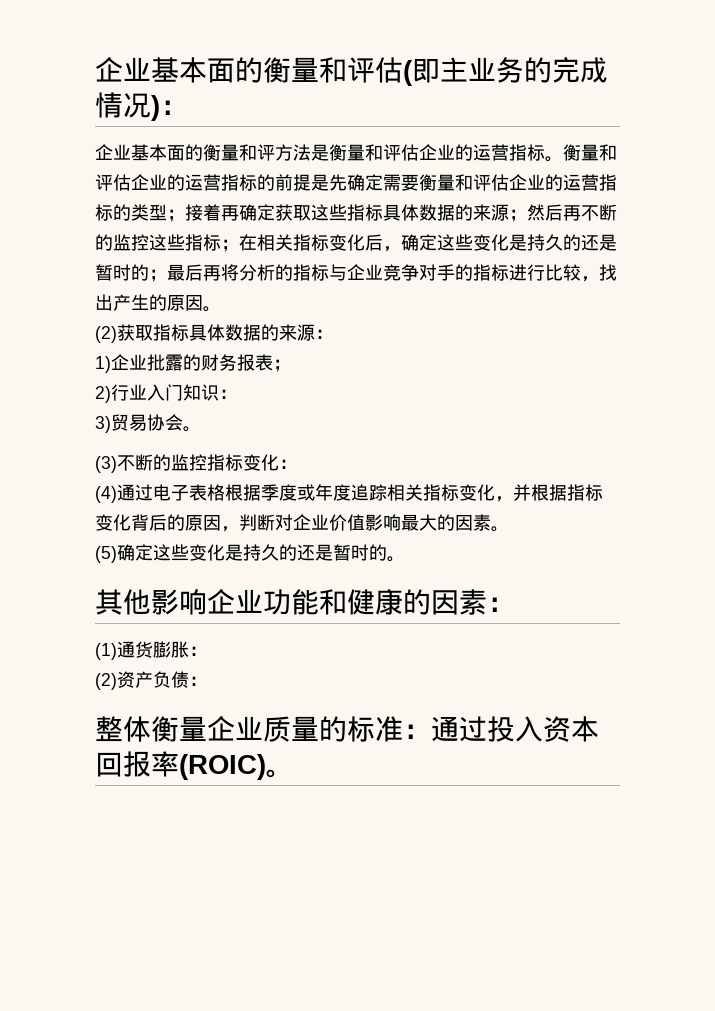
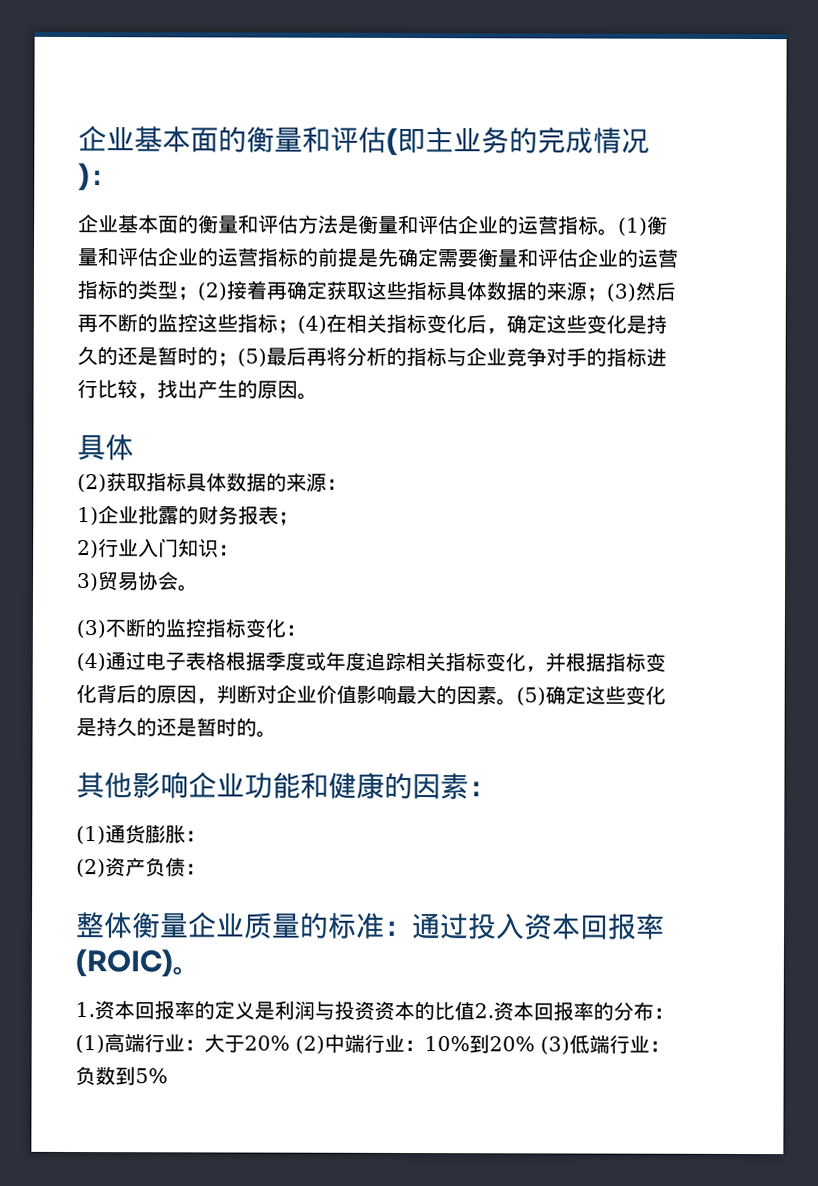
- 企业基本面的衡量和评方法是衡量和评估企业的运营指标。
+ 企业基本面的衡量和评估方法是衡量和评估企业的运营指标。
- 衡量和评估企业的运营指标的前提是先确定需要衡量和评估企业的运营指标的类型；
+ (1)衡量和评估企业的运营指标的前提是先确定需要衡量和评估企业的运营指标的类型；
- 接着再确定获取这些指标具体数据的来源；
+ (2)接着再确定获取这些指标具体数据的来源；
- 然后再不断的监控这些指标；
+ (3)然后再不断的监控这些指标；
- 在相关指标变化后，确定这些变化是持久的还是暂时的；
+ (4)在相关指标变化后，确定这些变化是持久的还是暂时的；
- 最后再将分析的指标与企业竞争对手的指标进行比较，找出产生的原因。
+ (5)最后再将分析的指标与企业竞争对手的指标进行比较，找出产生的原因。
+ 具体
- (4)通过电子表格根据季度或年度追踪相关指标变化，并根据指标变化背后的原因，判断对企业价值影响最大的因素。
- (5)确定这些变化是持久的还是暂时的。
+ (4)通过电子表格根据季度或年度追踪相关指标变化，并根据指标变化背后的原因，判断对企业价值影响最大的因素。(5)确定这些变化是持久的还是暂时的。
+ 1.资本回报率的定义是利润与投资资本的比值2.资本回报率的分布：(1)高端行业：大于20% (2)中端行业：10%到20% (3)低端行业：负数到5%

